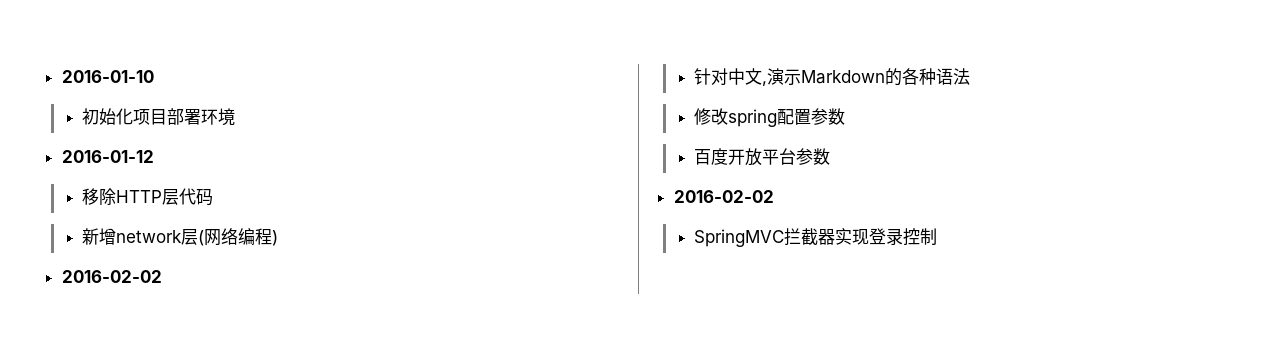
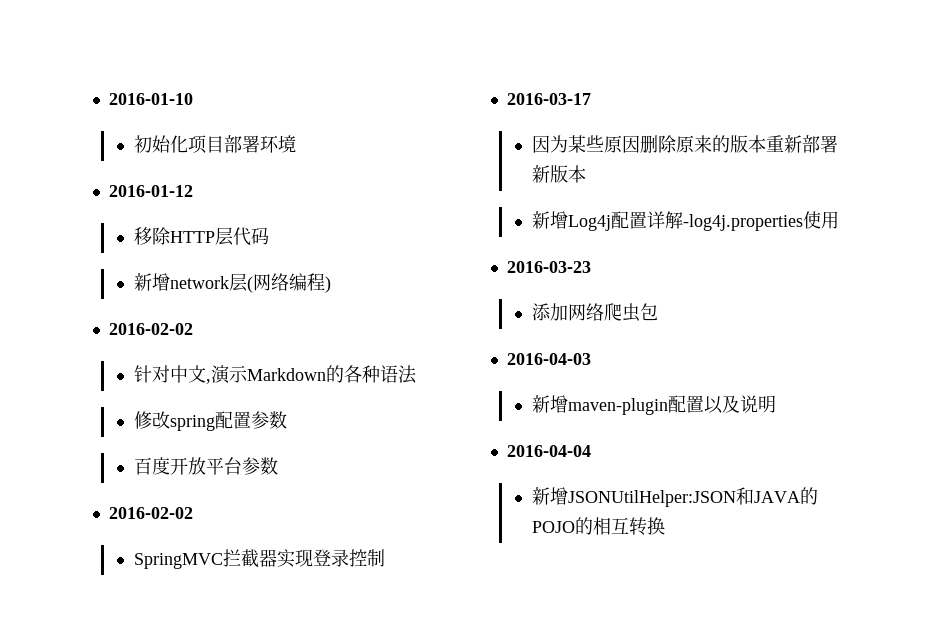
+ 2016-03-17
+ 因为某些原因删除原来的版本重新部署新版本
+ 新增Log4j配置详解-log4j.properties使用
+ 2016-03-23
+ 添加网络爬虫包
+ 2016-04-03
+ 新增maven-plugin配置以及说明
+ 2016-04-04
+ 新增JSONUtilHelper:JSON和JAVA的POJO的相互转换

